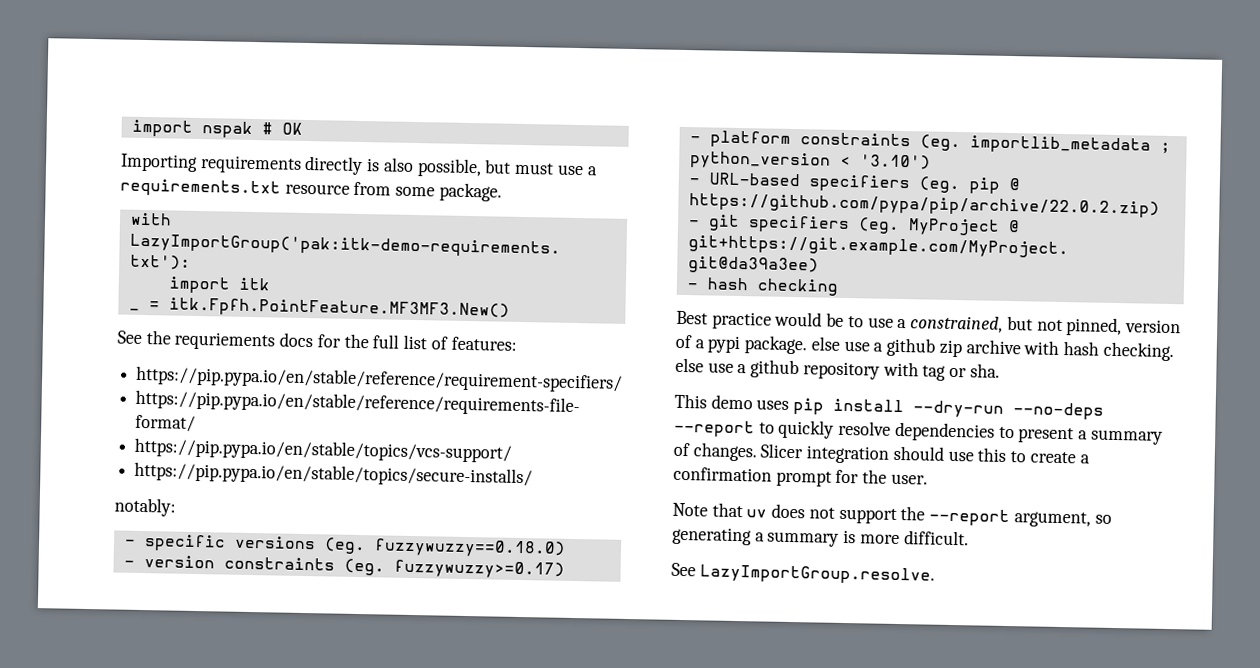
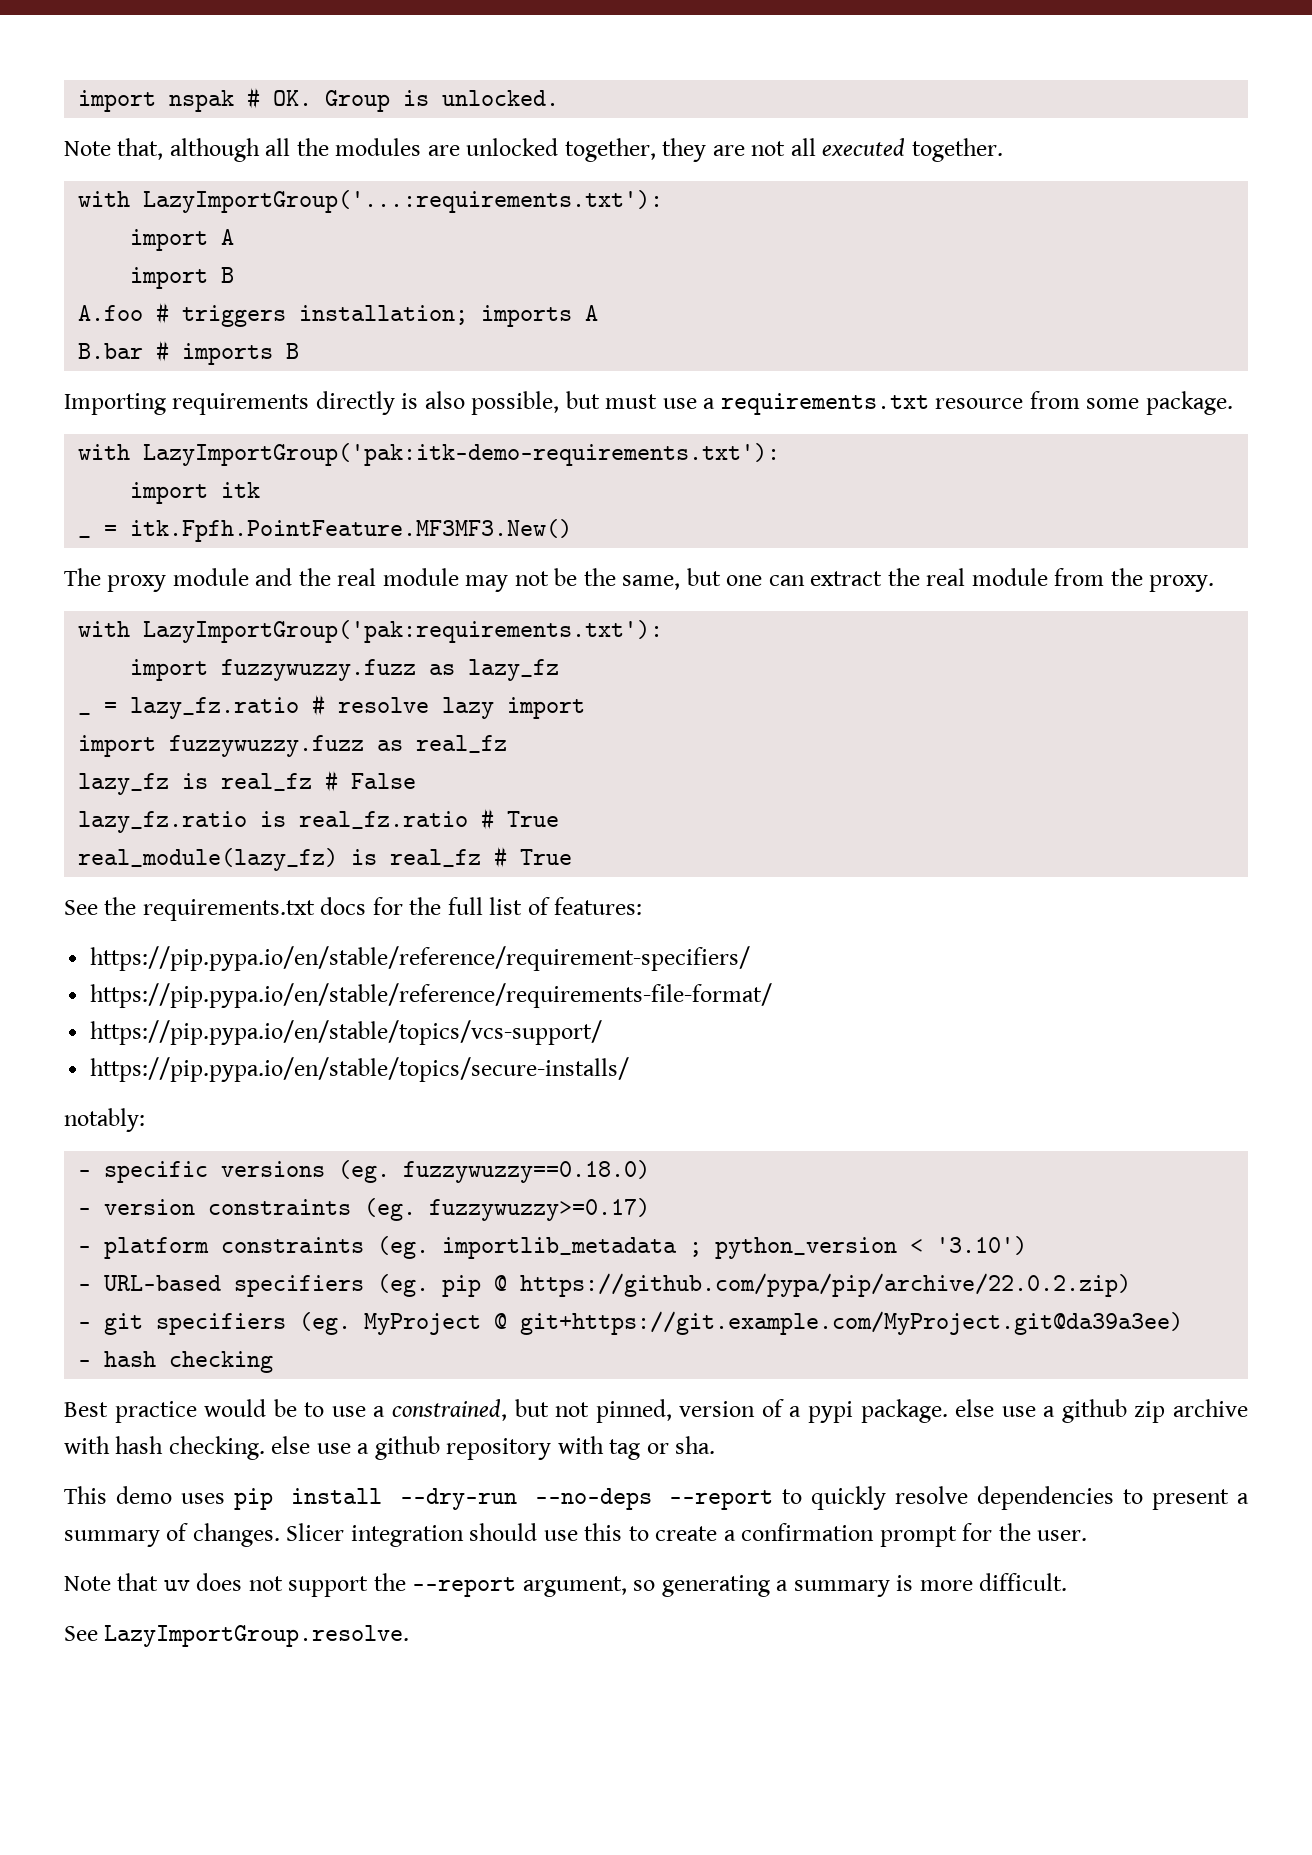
- import nspak # OK
+ import nspak # OK. Group is unlocked.
+ Note that, although all the modules are unlocked together, they are not all executed together.
+ with LazyImportGroup('...:requirements.txt'):
+ import A
+ import B
+ A.foo # triggers installation; imports A
+ B.bar # imports B
+ The proxy module and the real module may not be the same, but one can extract the real module from the proxy.
+ with LazyImportGroup('pak:requirements.txt'):
+ import fuzzywuzzy.fuzz as lazy_fz
+ _ = lazy_fz.ratio # resolve lazy import
+ import fuzzywuzzy.fuzz as real_fz
+ lazy_fz is real_fz # False
+ lazy_fz.ratio is real_fz.ratio # True
+ real_module(lazy_fz) is real_fz # True
- See the requriements docs for the full list of features:
+ See the requirements.txt docs for the full list of features:

